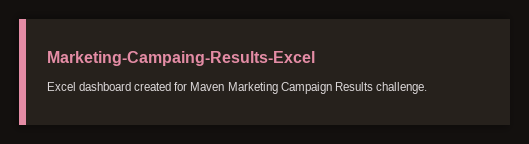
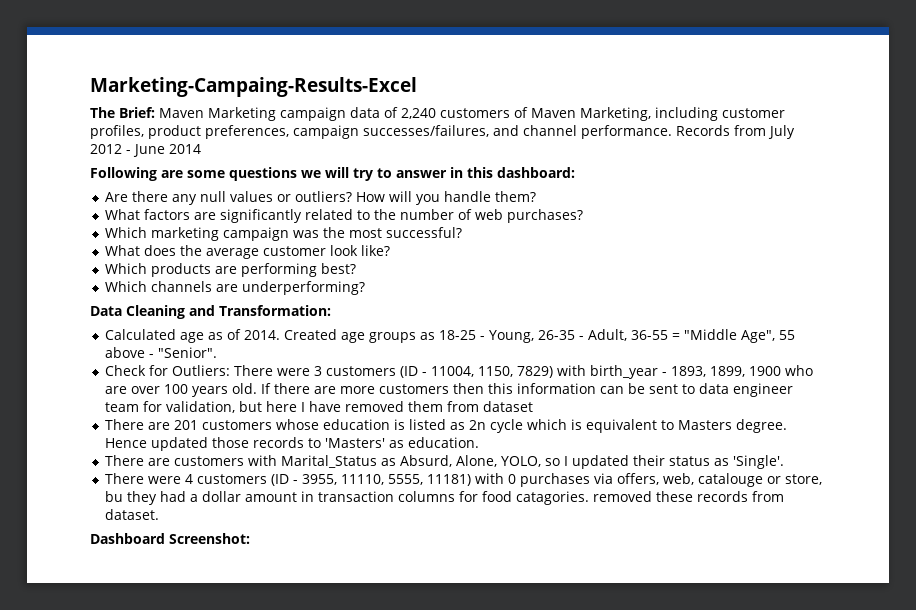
- Excel dashboard created for Maven Marketing Campaign Results challenge.
+ The Brief: Maven Marketing campaign data of 2,240 customers of Maven Marketing, including customer profiles, product preferences, campaign successes/failures, and channel performance. Records from July 2012 - June 2014
+ Following are some questions we will try to answer in this dashboard:
+ Are there any null values or outliers? How will you handle them?
+ What factors are significantly related to the number of web purchases?
+ Which marketing campaign was the most successful?
+ What does the average customer look like?
+ Which products are performing best?
+ Which channels are underperforming?
+ Data Cleaning and Transformation:
+ Calculated age as of 2014. Created age groups as 18-25 - Young, 26-35 - Adult, 36-55 = "Middle Age", 55 above - "Senior".
+ Check for Outliers: There were 3 customers (ID - 11004, 1150, 7829) with birth_year - 1893, 1899, 1900 who are over 100 years old. If there are more customers then this information can be sent to data engineer team for validation, but here I have removed them from dataset
+ There are 201 customers whose education is listed as 2n cycle which is equivalent to Masters degree. Hence updated those records to 'Masters' as education.
+ There are customers with Marital_Status as Absurd, Alone, YOLO, so I updated their status as 'Single'.
+ There were 4 customers (ID - 3955, 11110, 5555, 11181) with 0 purchases via offers, web, catalouge or store, bu they had a dollar amount in transaction columns for food catagories. removed these records from dataset.
+ Dashboard Screenshot:

